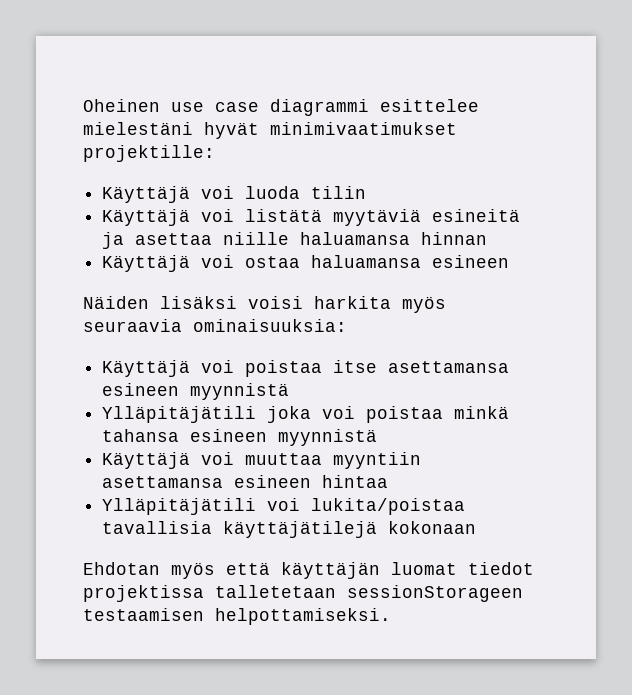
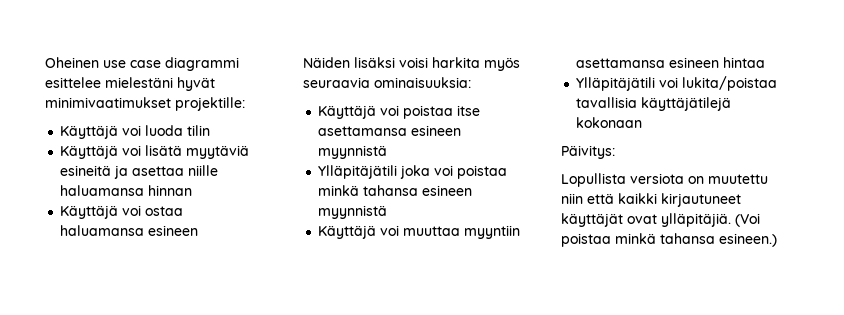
- Käyttäjä voi listätä myytäviä esineitä ja asettaa niille haluamansa hinnan
+ Käyttäjä voi lisätä myytäviä esineitä ja asettaa niille haluamansa hinnan
- Ehdotan myös että käyttäjän luomat tiedot projektissa talletetaan sessionStorageen testaamisen helpottamiseksi.
+ Päivitys:
+ Lopullista versiota on muutettu niin että kaikki kirjautuneet käyttäjät ovat ylläpitäjiä. (Voi poistaa minkä tahansa esineen.)

